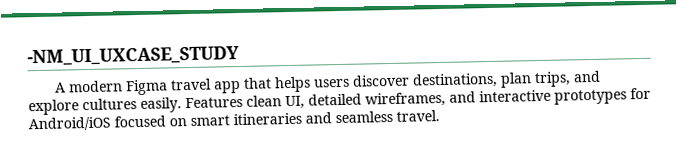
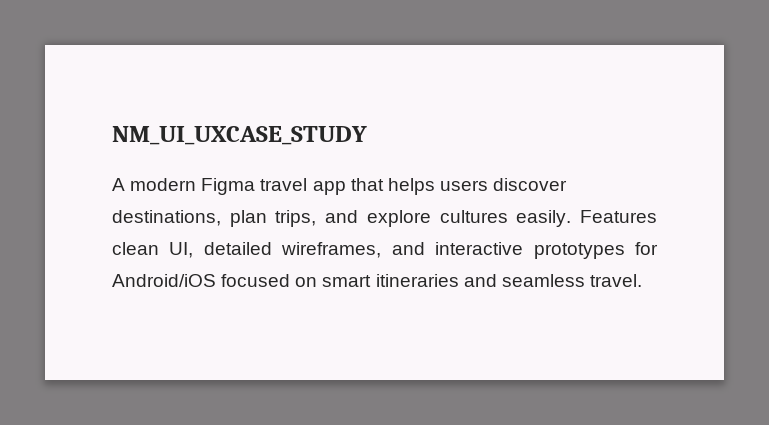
- -NM_UI_UXCASE_STUDY
+ NM_UI_UXCASE_STUDY

